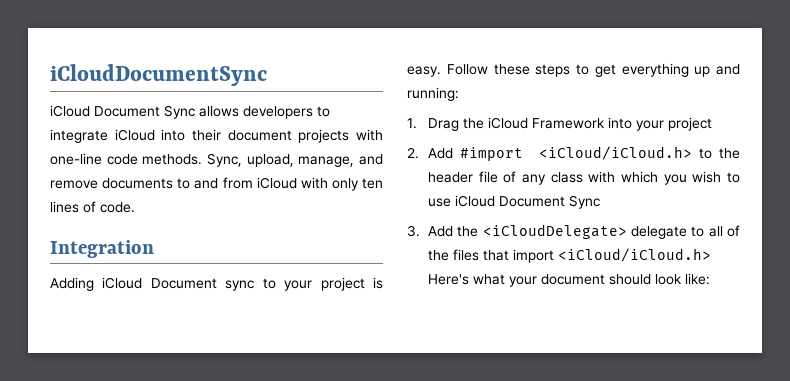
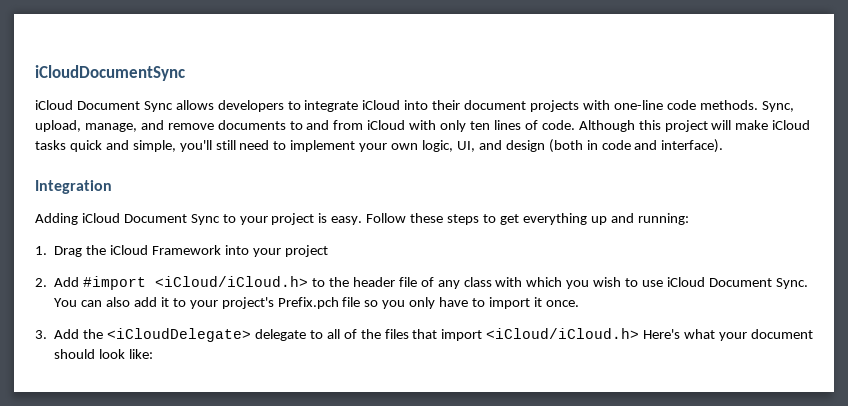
+ Although this project will make iCloud tasks quick and simple, you'll still need to implement your own logic, UI, and design (both in code and interface).
- Adding iCloud Document sync to your project is easy.
+ Adding iCloud Document Sync to your project is easy.
- 2. Add #import <iCloud/iCloud.h> to the header file of any class with which you wish to use iCloud Document Sync
+ 2. Add #import <iCloud/iCloud.h> to the header file of any class with which you wish to use iCloud Document Sync. You can also add it to your project's Prefix.pch file so you only have to import it once.

